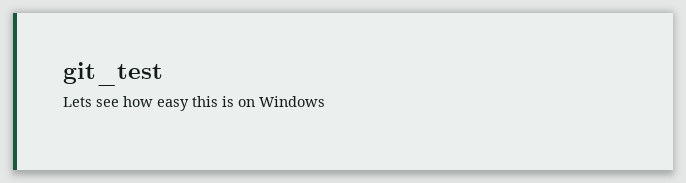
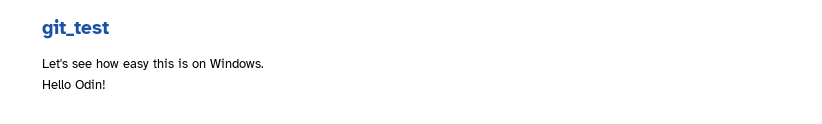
- Lets see how easy this is on Windows
+ Let's see how easy this is on Windows.
+ Hello Odin!

